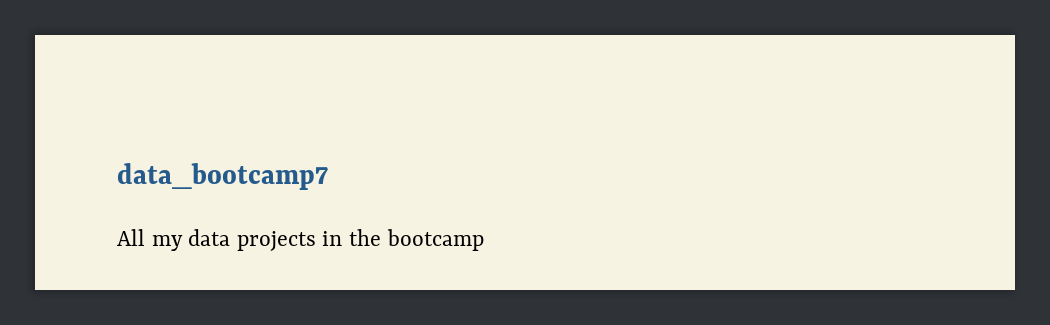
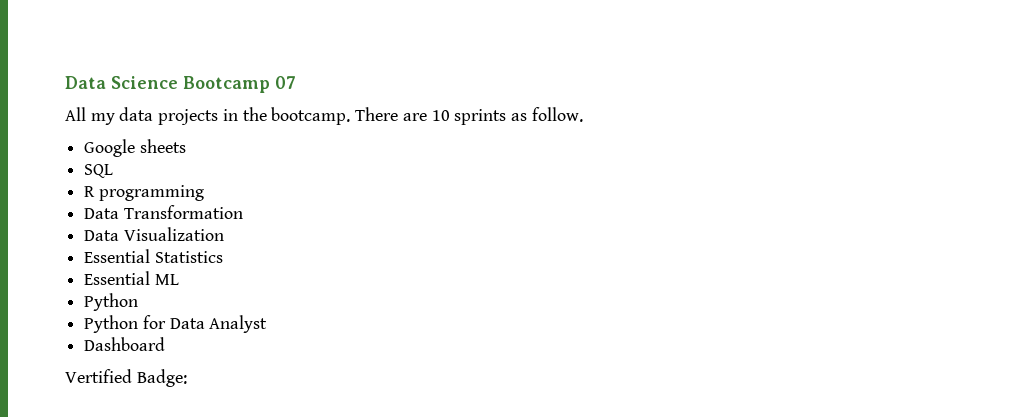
- data_bootcamp7
+ Data Science Bootcamp 07
- All my data projects in the bootcamp
+ All my data projects in the bootcamp. There are 10 sprints as follow.
+ Google sheets
+ SQL
+ R programming
+ Data Transformation
+ Data Visualization
+ Essential Statistics
+ Essential ML
+ Python
+ Python for Data Analyst
+ Dashboard
+ Vertified Badge:

